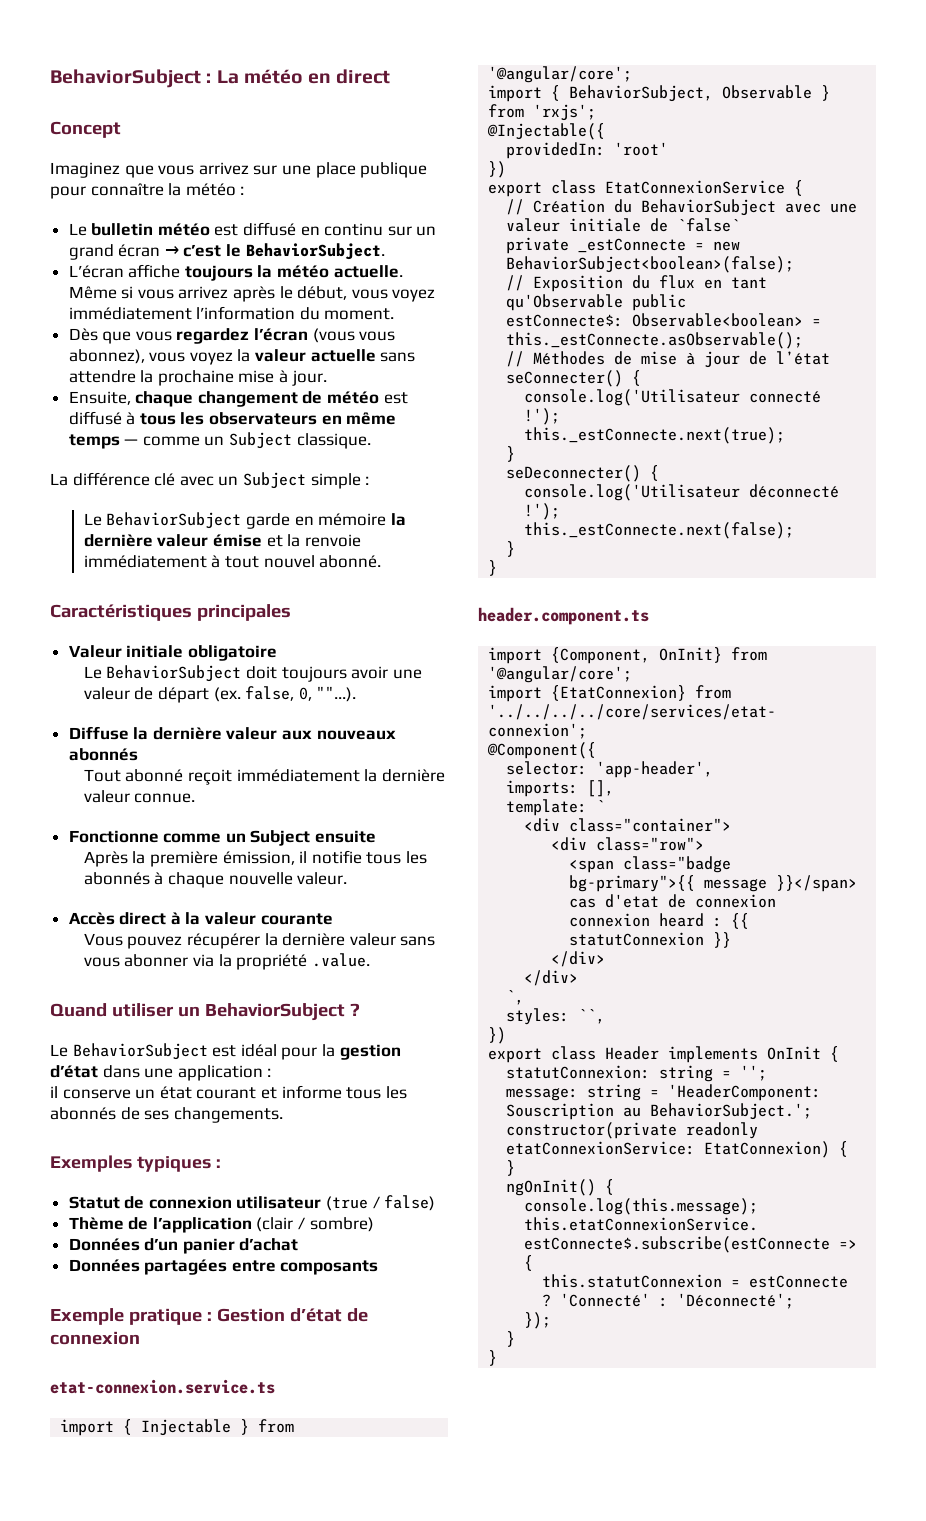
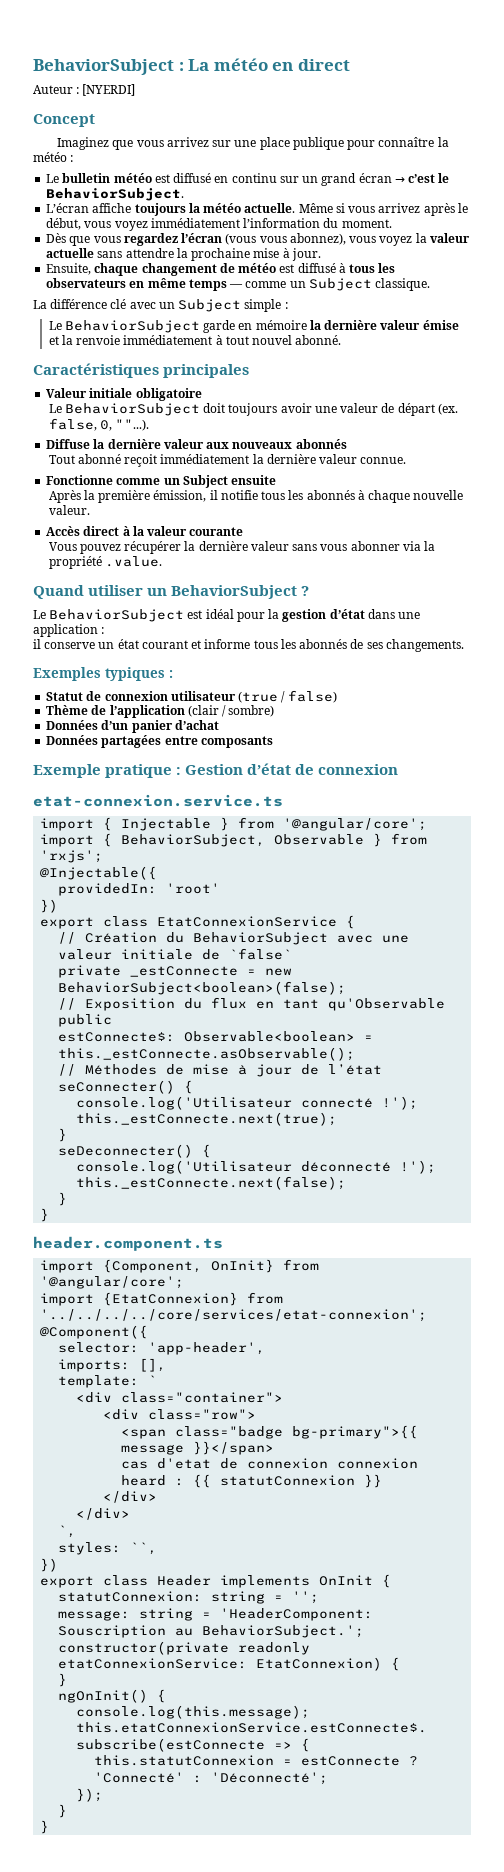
+ Auteur : [NYERDI]

